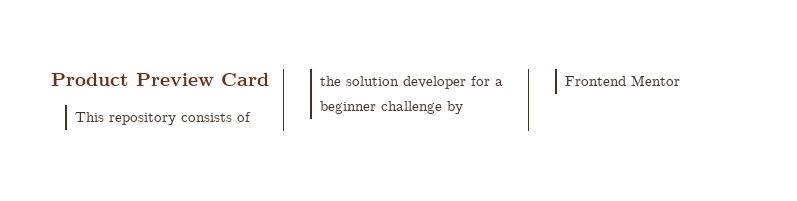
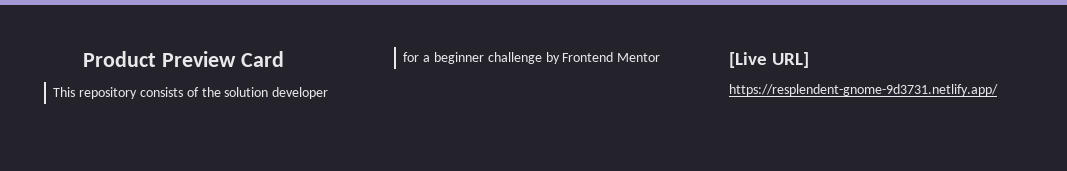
+ [Live URL]
+ https://resplendent-gnome-9d3731.netlify.app/

